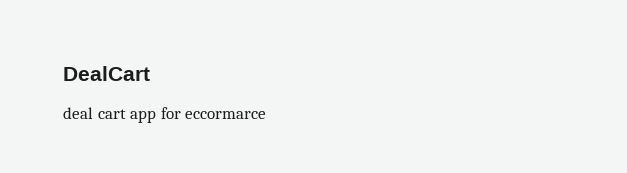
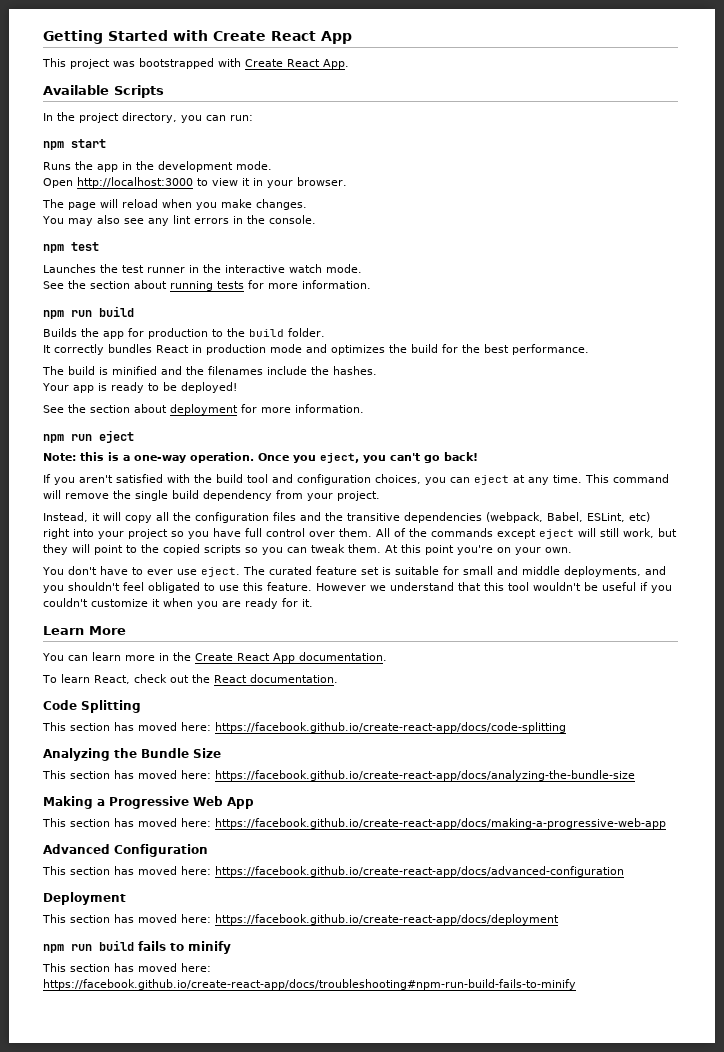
- DealCart
- deal cart app for eccormarce
+ Getting Started with Create React App
+ This project was bootstrapped with Create React App.
+ Available Scripts
+ In the project directory, you can run:
+ npm start
+ Runs the app in the development mode.
+ Open http://localhost:3000 to view it in your browser.
+ The page will reload when you make changes.
+ You may also see any lint errors in the console.
+ npm test
+ Launches the test runner in the interactive watch mode.
+ See the section about running tests for more information.
+ npm run build
+ Builds the app for production to the build folder.
+ It correctly bundles React in production mode and optimizes the build for the best performance.
+ The build is minified and the filenames include the hashes.
+ Your app is ready to be deployed!
+ See the section about deployment for more information.
+ npm run eject
+ Note: this is a one-way operation. Once you eject, you can't go back!
+ If you aren't satisfied with the build tool and configuration choices, you can eject at any time. This command will remove the single build dependency from your project.
+ Instead, it will copy all the configuration files and the transitive dependencies (webpack, Babel, ESLint, etc) right into your project so you have full control over them. All of the commands except eject will still work, but they will point to the copied scripts so you can tweak them. At this point you're on your own.
+ You don't have to ever use eject. The curated feature set is suitable for small and middle deployments, and you shouldn't feel obligated to use this feature. However we understand that this tool wouldn't be useful if you couldn't customize it when you are ready for it.
+ Learn More
+ You can learn more in the Create React App documentation.
+ To learn React, check out the React documentation.
+ Code Splitting
+ This section has moved here: https://facebook.github.io/create-react-app/docs/code-splitting
+ Analyzing the Bundle Size
+ This section has moved here: https://facebook.github.io/create-react-app/docs/analyzing-the-bundle-size
+ Making a Progressive Web App
+ This section has moved here: https://facebook.github.io/create-react-app/docs/making-a-progressive-web-app
+ Advanced Configuration
+ This section has moved here: https://facebook.github.io/create-react-app/docs/advanced-configuration
+ Deployment
+ This section has moved here: https://facebook.github.io/create-react-app/docs/deployment
+ npm run build fails to minify
+ This section has moved here: https://facebook.github.io/create-react-app/docs/troubleshooting#npm-run-build-fails-to-minify

